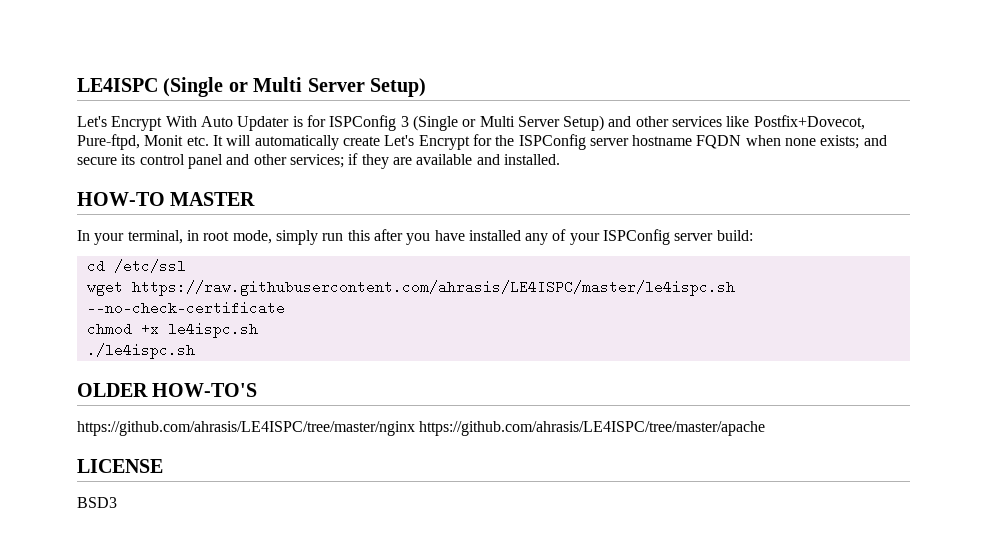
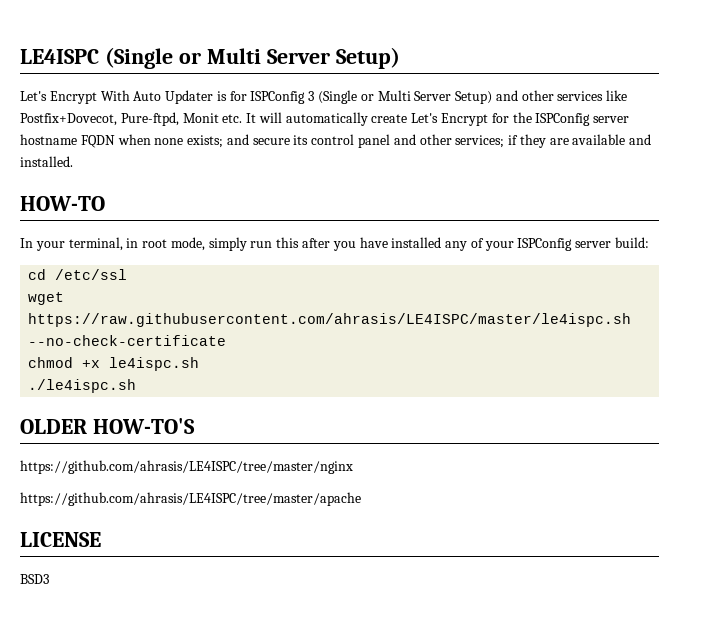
- HOW-TO MASTER
+ HOW-TO
- https://github.com/ahrasis/LE4ISPC/tree/master/nginx https://github.com/ahrasis/LE4ISPC/tree/master/apache
+ https://github.com/ahrasis/LE4ISPC/tree/master/nginx
+ https://github.com/ahrasis/LE4ISPC/tree/master/apache

